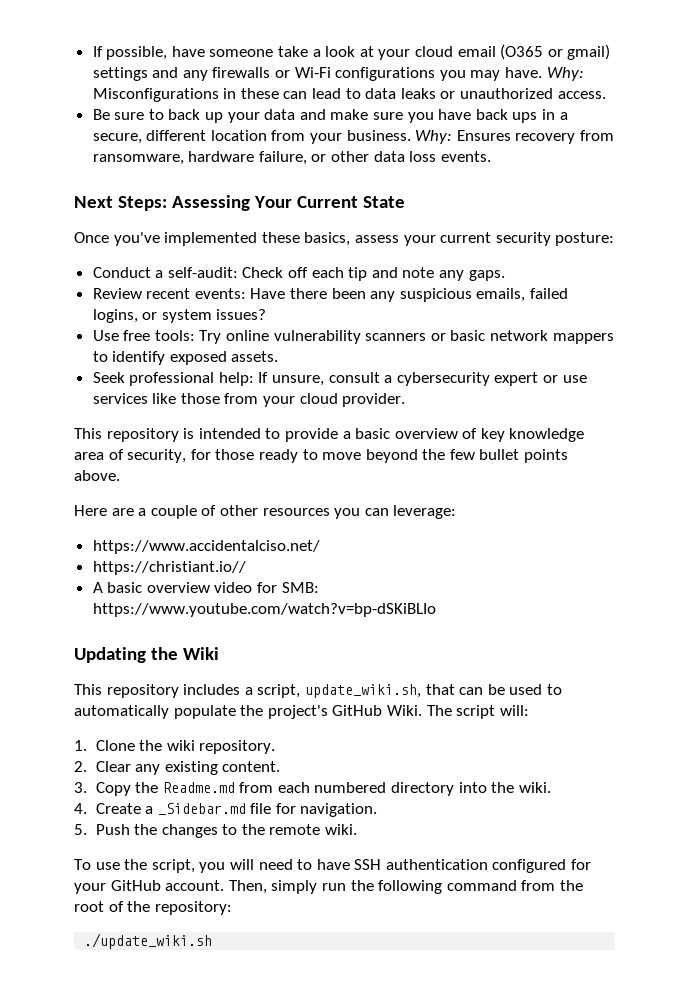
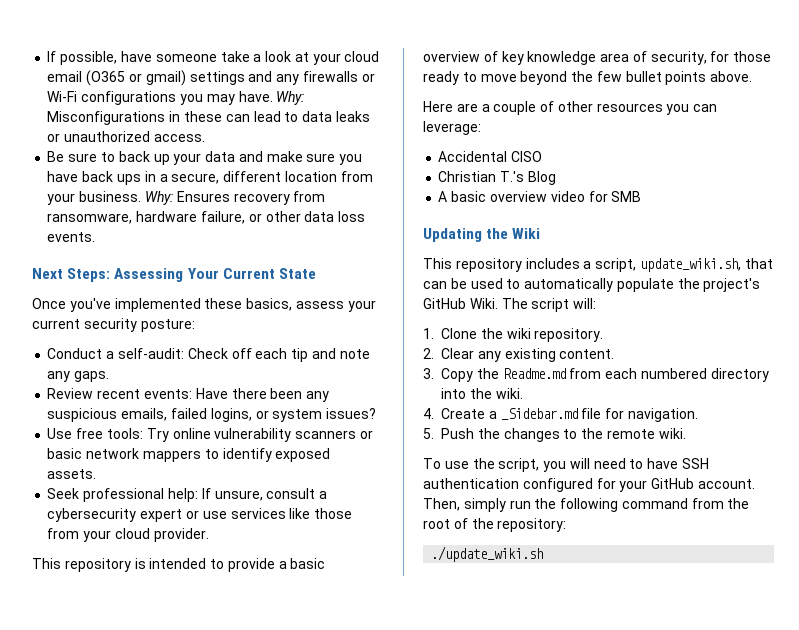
- https://www.accidentalciso.net/
- https://christiant.io//
+ Accidental CISO
+ Christian T.'s Blog
- A basic overview video for SMB: https://www.youtube.com/watch?v=bp-dSKiBLIo
+ A basic overview video for SMB

